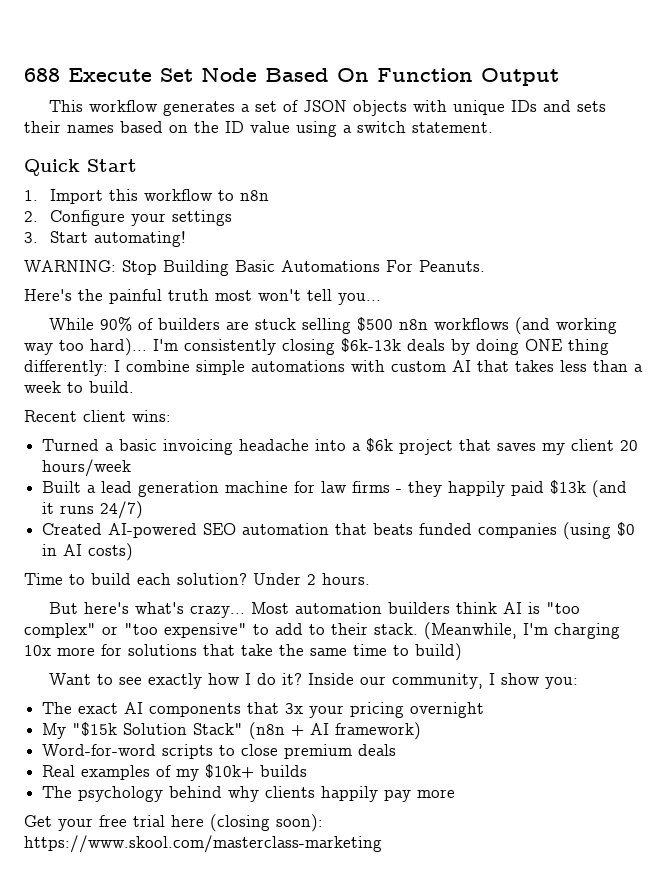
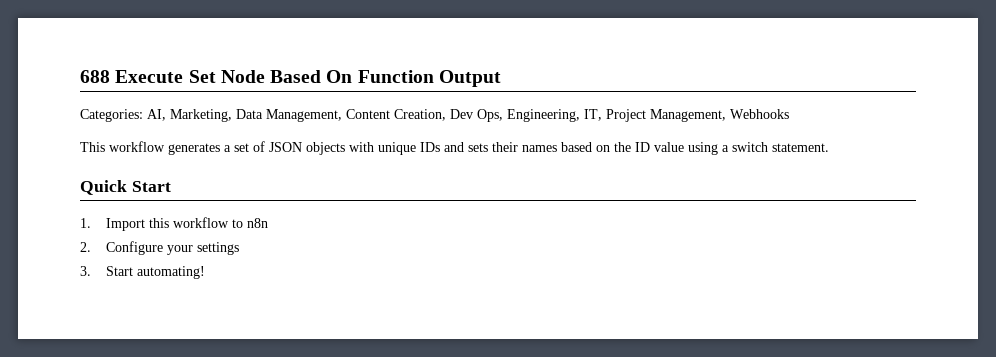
+ Categories: AI, Marketing, Data Management, Content Creation, Dev Ops, Engineering, IT, Project Management, Webhooks
- WARNING: Stop Building Basic Automations For Peanuts.
- Here's the painful truth most won't tell you...
- While 90% of builders are stuck selling $500 n8n workflows (and working way too hard)... I'm consistently closing $6k-13k deals by doing ONE thing differently: I combine simple automations with custom AI that takes less than a week to build.
- Recent client wins:
- Turned a basic invoicing headache into a $6k project that saves my client 20 hours/week
- Built a lead generation machine for law firms - they happily paid $13k (and it runs 24/7)
- Created AI-powered SEO automation that beats funded companies (using $0 in AI costs)
- Time to build each solution? Under 2 hours.
- But here's what's crazy... Most automation builders think AI is "too complex" or "too expensive" to add to their stack. (Meanwhile, I'm charging 10x more for solutions that take the same time to build)
- Want to see exactly how I do it? Inside our community, I show you:
- The exact AI components that 3x your pricing overnight
- My "$15k Solution Stack" (n8n + AI framework)
- Word-for-word scripts to close premium deals
- Real examples of my $10k+ builds
- The psychology behind why clients happily pay more
- Get your free trial here (closing soon): https://www.skool.com/masterclass-marketing

